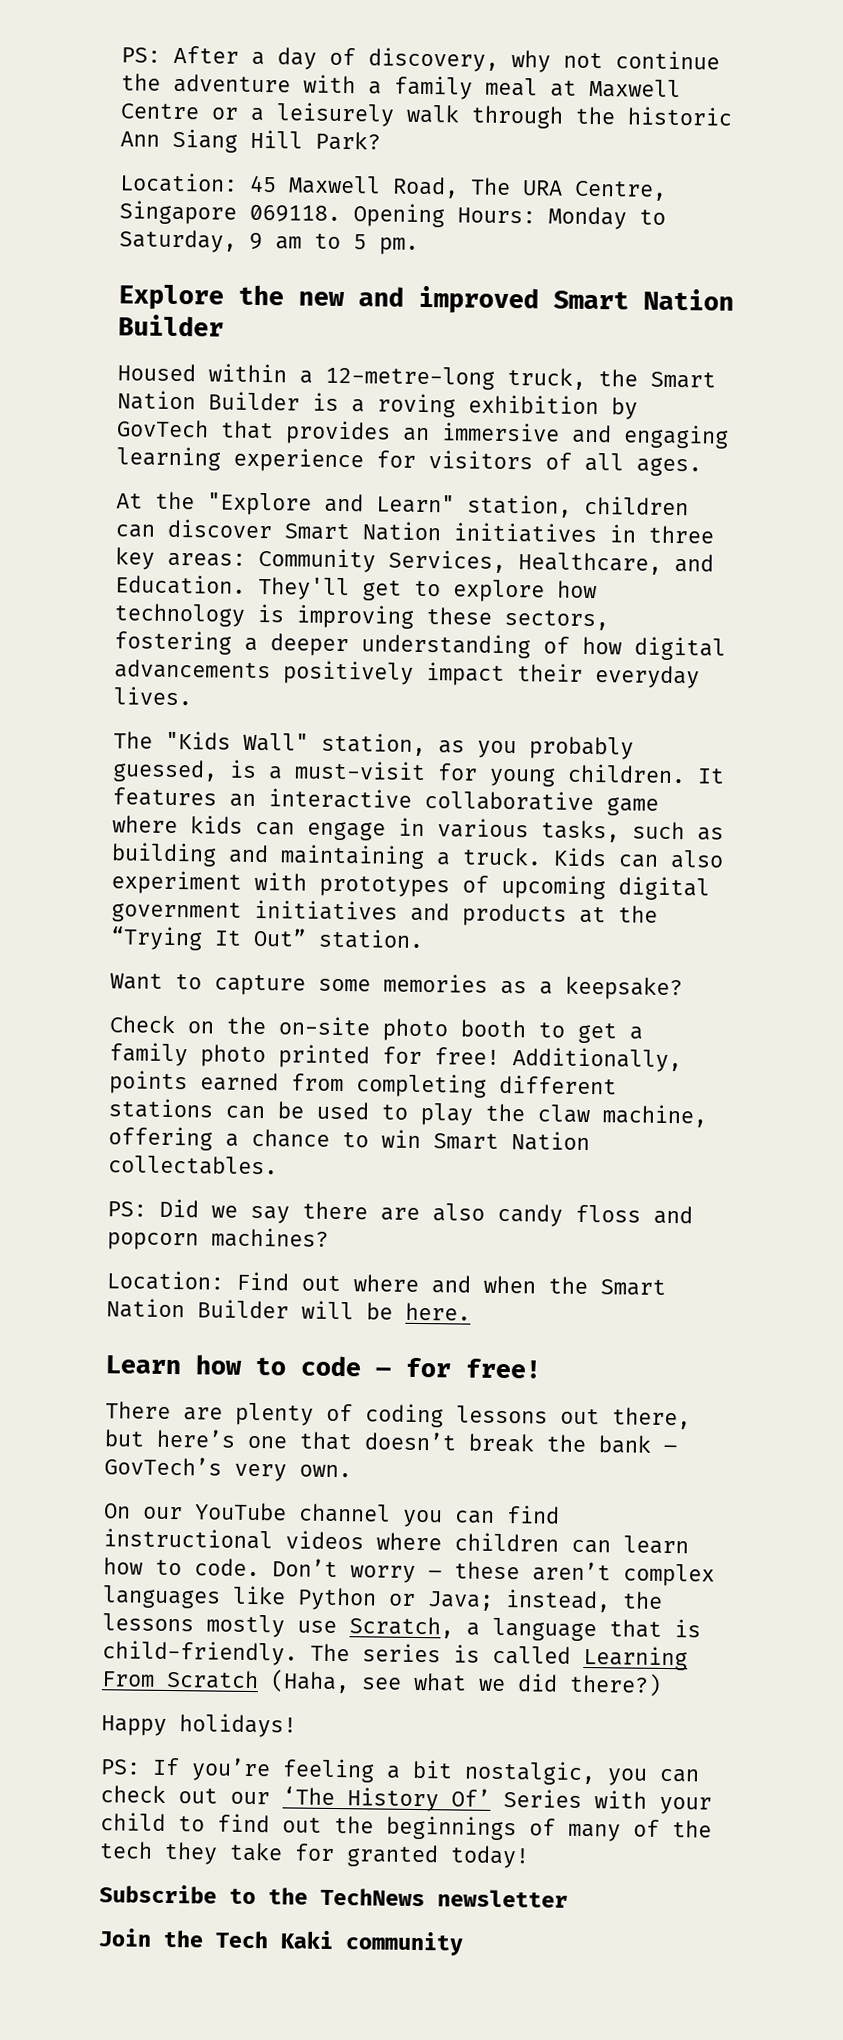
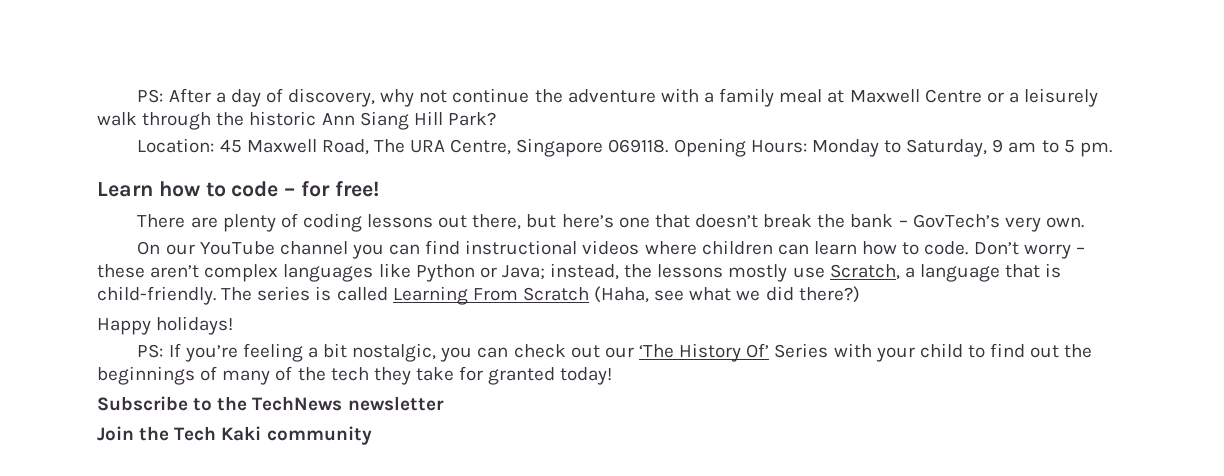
- Explore the new and improved Smart Nation Builder
- Housed within a 12-metre-long truck, the Smart Nation Builder is a roving exhibition by GovTech that provides an immersive and engaging learning experience for visitors of all ages.
- At the "Explore and Learn" station, children can discover Smart Nation initiatives in three key areas: Community Services, Healthcare, and Education. They'll get to explore how technology is improving these sectors, fostering a deeper understanding of how digital advancements positively impact their everyday lives.
- The "Kids Wall" station, as you probably guessed, is a must-visit for young children. It features an interactive collaborative game where kids can engage in various tasks, such as building and maintaining a truck. Kids can also experiment with prototypes of upcoming digital government initiatives and products at the “Trying It Out” station.
- Want to capture some memories as a keepsake?
- Check on the on-site photo booth to get a family photo printed for free! Additionally, points earned from completing different stations can be used to play the claw machine, offering a chance to win Smart Nation collectables.
- PS: Did we say there are also candy floss and popcorn machines?
- Location: Find out where and when the Smart Nation Builder will be here.

